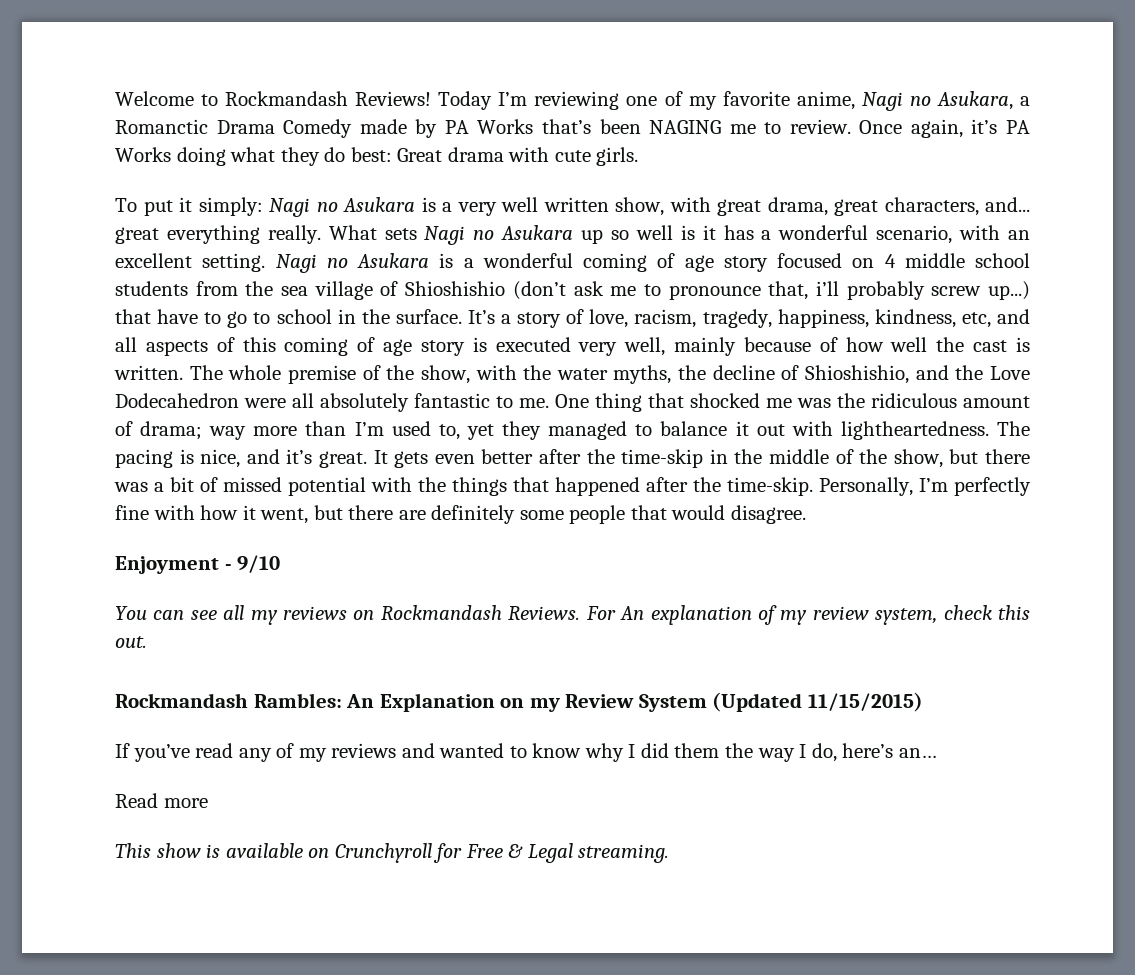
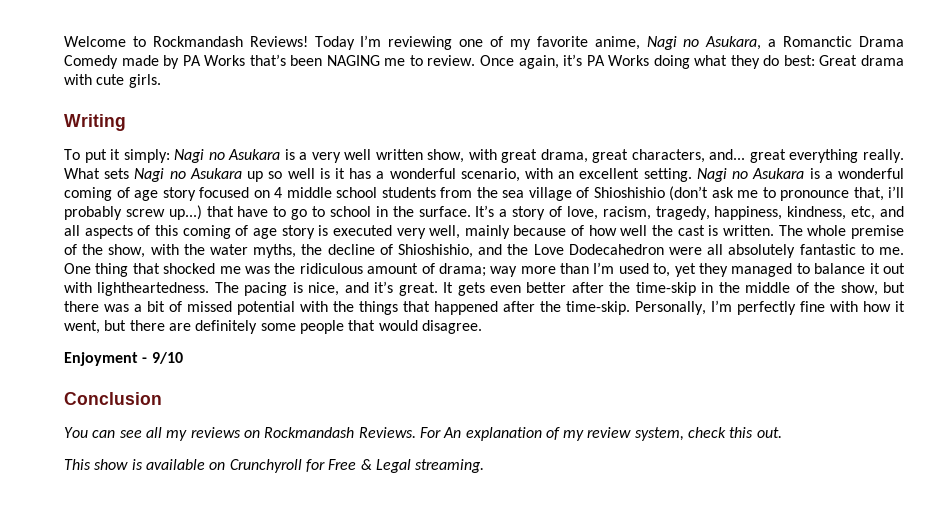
+ Writing
+ Conclusion
- Rockmandash Rambles: An Explanation on my Review System (Updated 11/15/2015)
- If you’ve read any of my reviews and wanted to know why I did them the way I do, here’s an…
- Read more

